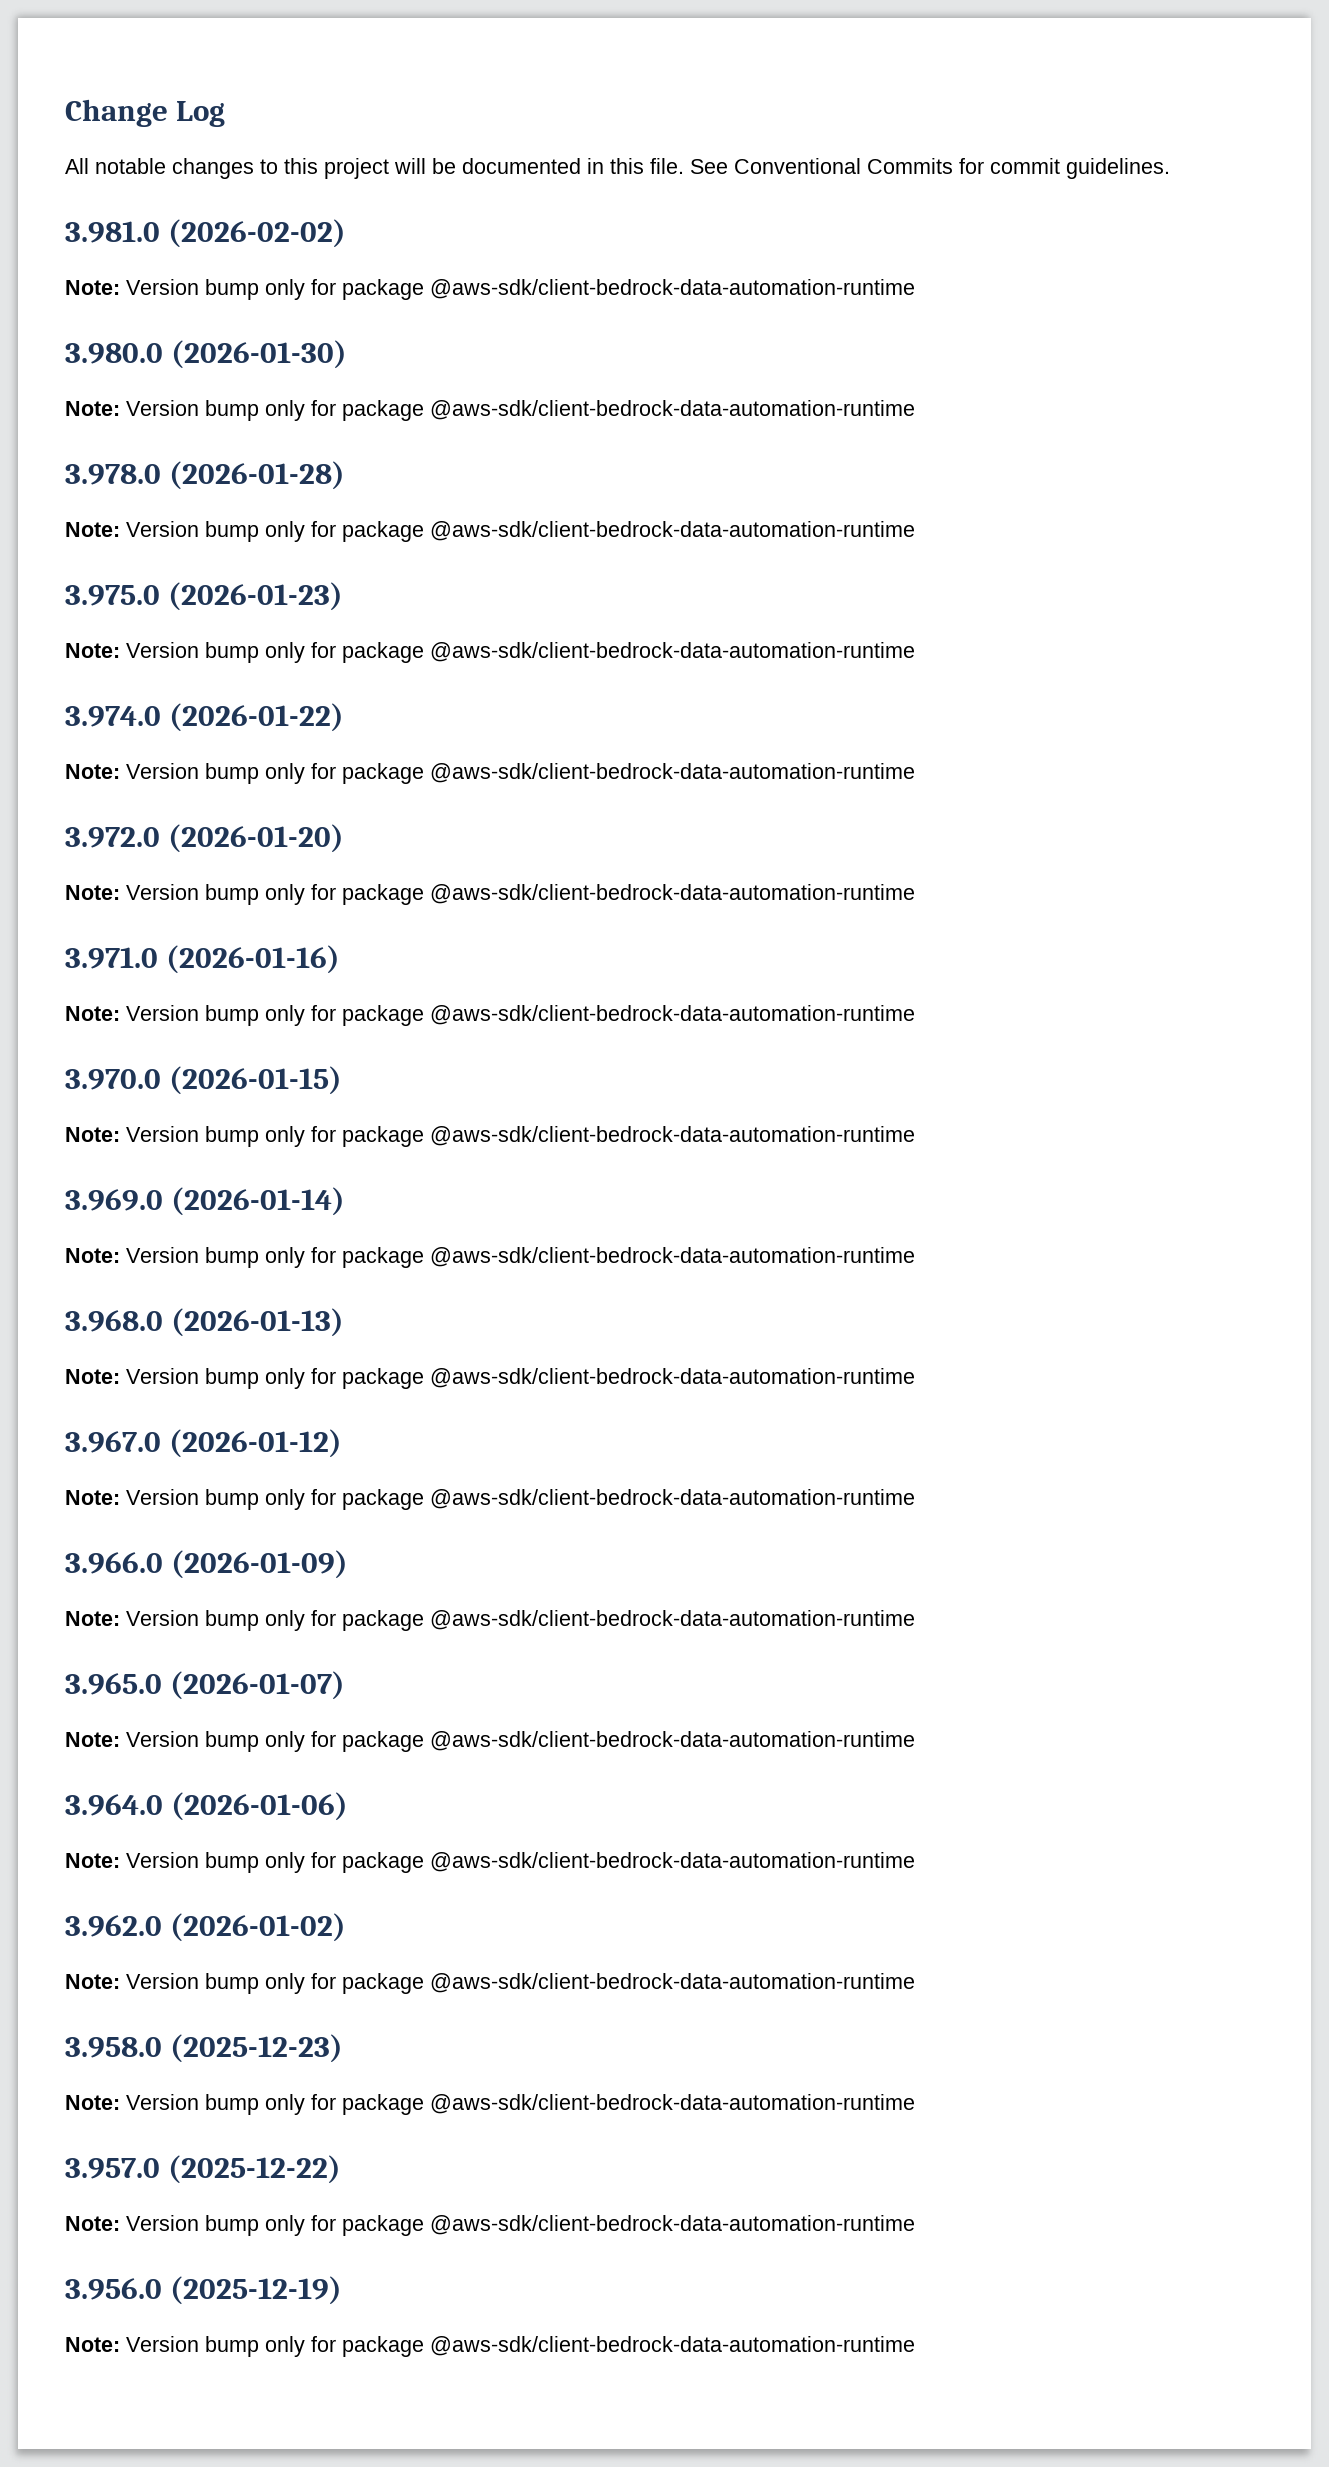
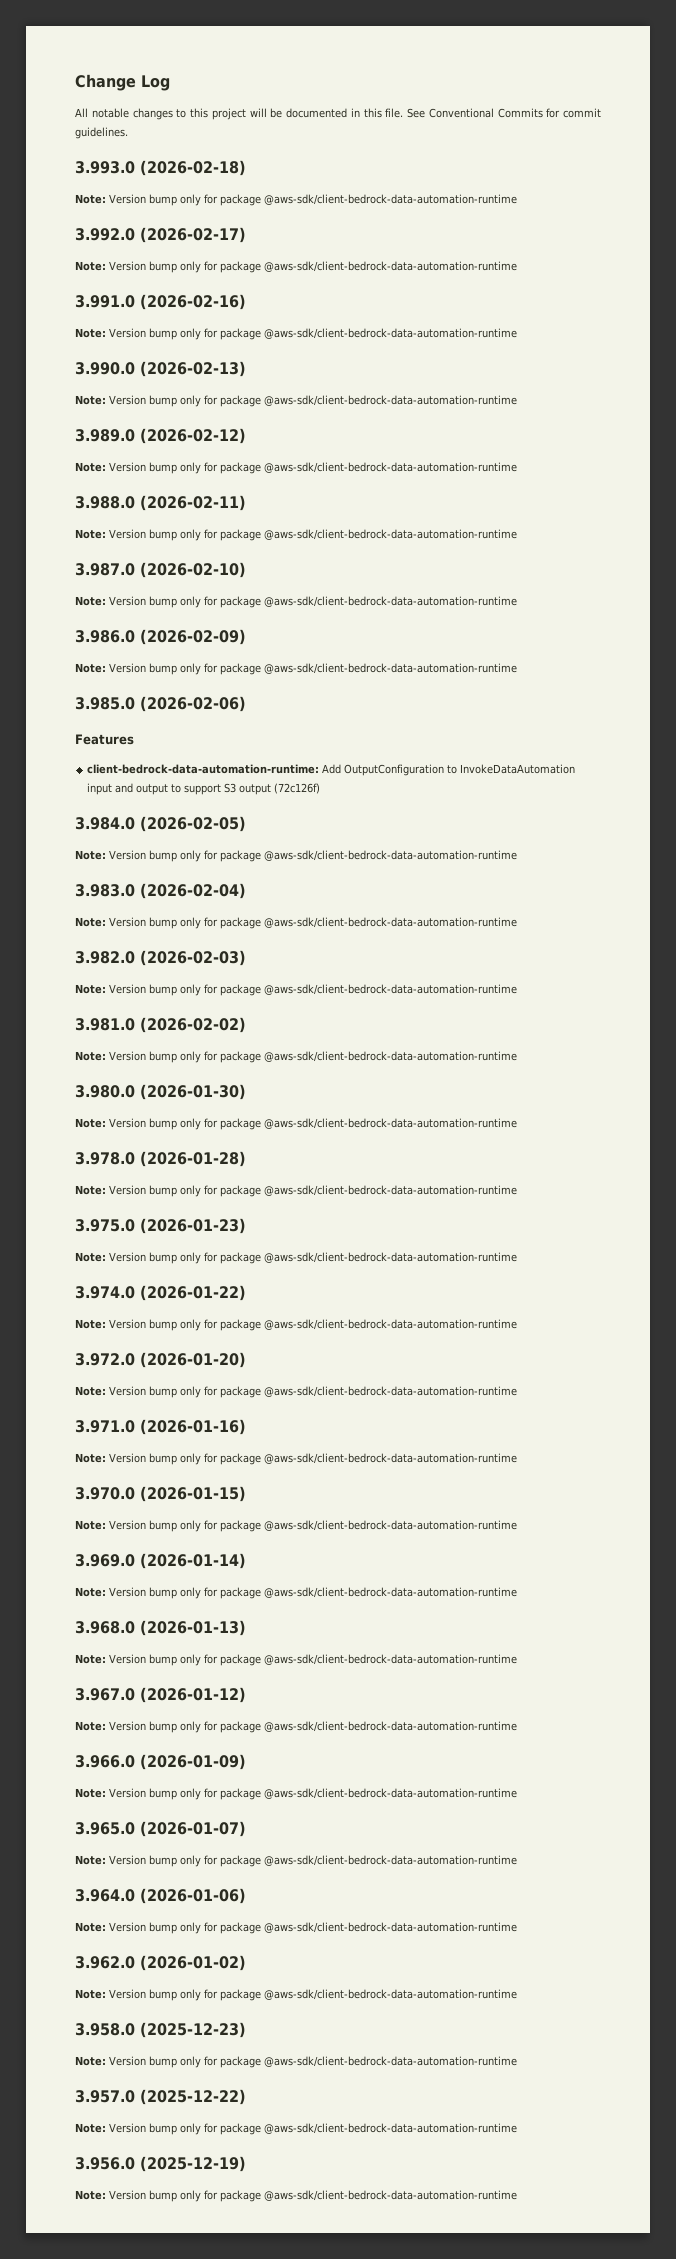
+ 3.993.0 (2026-02-18)
+ Note: Version bump only for package @aws-sdk/client-bedrock-data-automation-runtime
+ 3.992.0 (2026-02-17)
+ Note: Version bump only for package @aws-sdk/client-bedrock-data-automation-runtime
+ 3.991.0 (2026-02-16)
+ Note: Version bump only for package @aws-sdk/client-bedrock-data-automation-runtime
+ 3.990.0 (2026-02-13)
+ Note: Version bump only for package @aws-sdk/client-bedrock-data-automation-runtime
+ 3.989.0 (2026-02-12)
+ Note: Version bump only for package @aws-sdk/client-bedrock-data-automation-runtime
+ 3.988.0 (2026-02-11)
+ Note: Version bump only for package @aws-sdk/client-bedrock-data-automation-runtime
+ 3.987.0 (2026-02-10)
+ Note: Version bump only for package @aws-sdk/client-bedrock-data-automation-runtime
+ 3.986.0 (2026-02-09)
+ Note: Version bump only for package @aws-sdk/client-bedrock-data-automation-runtime
+ 3.985.0 (2026-02-06)
+ Features
+ client-bedrock-data-automation-runtime: Add OutputConfiguration to InvokeDataAutomation input and output to support S3 output (72c126f)
+ 3.984.0 (2026-02-05)
+ Note: Version bump only for package @aws-sdk/client-bedrock-data-automation-runtime
+ 3.983.0 (2026-02-04)
+ Note: Version bump only for package @aws-sdk/client-bedrock-data-automation-runtime
+ 3.982.0 (2026-02-03)
+ Note: Version bump only for package @aws-sdk/client-bedrock-data-automation-runtime

